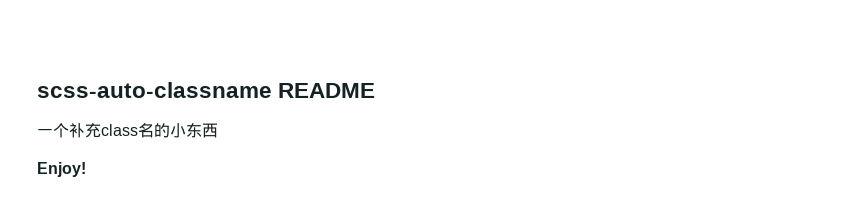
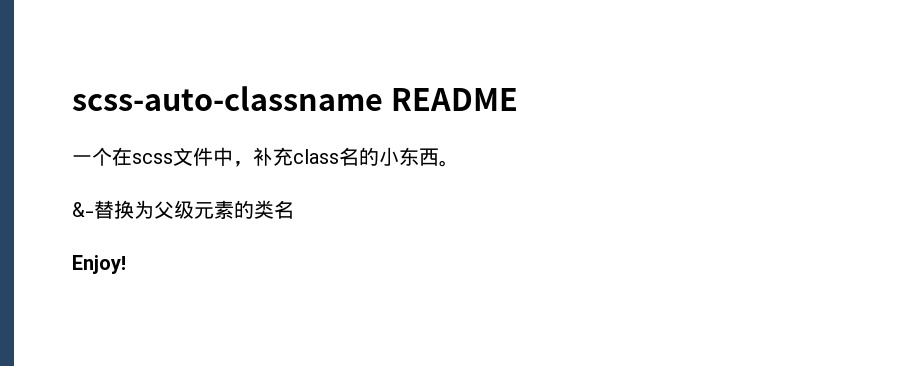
- 一个补充class名的小东西
+ 一个在scss文件中，补充class名的小东西。
+ &-替换为父级元素的类名

